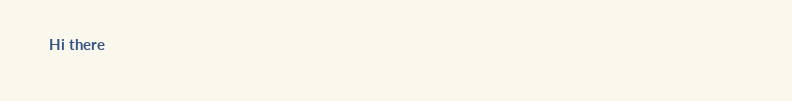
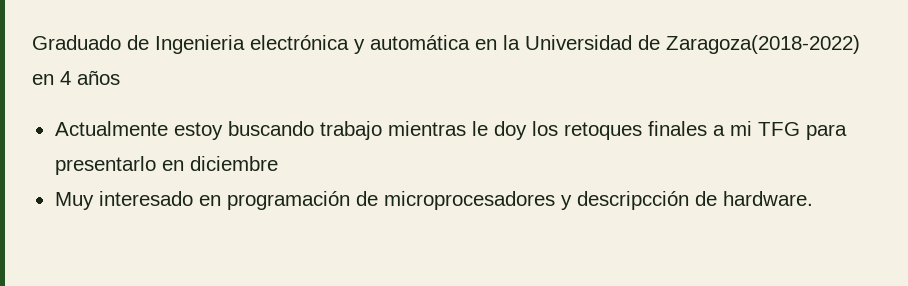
- Hi there
+ Graduado de Ingenieria electrónica y automática en la Universidad de Zaragoza(2018-2022) en 4 años
+ Actualmente estoy buscando trabajo mientras le doy los retoques finales a mi TFG para presentarlo en diciembre
+ Muy interesado en programación de microprocesadores y descripcción de hardware.

